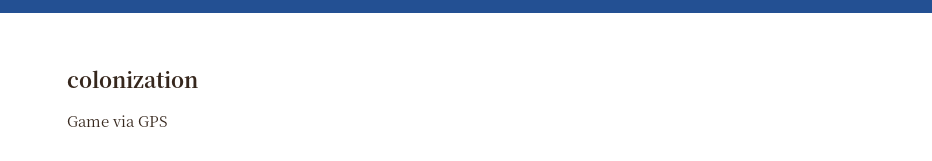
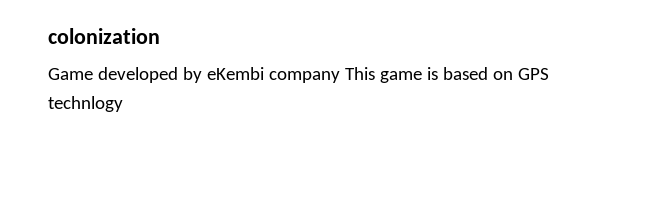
- Game via GPS
+ Game developed by eKembi company This game is based on GPS technlogy

